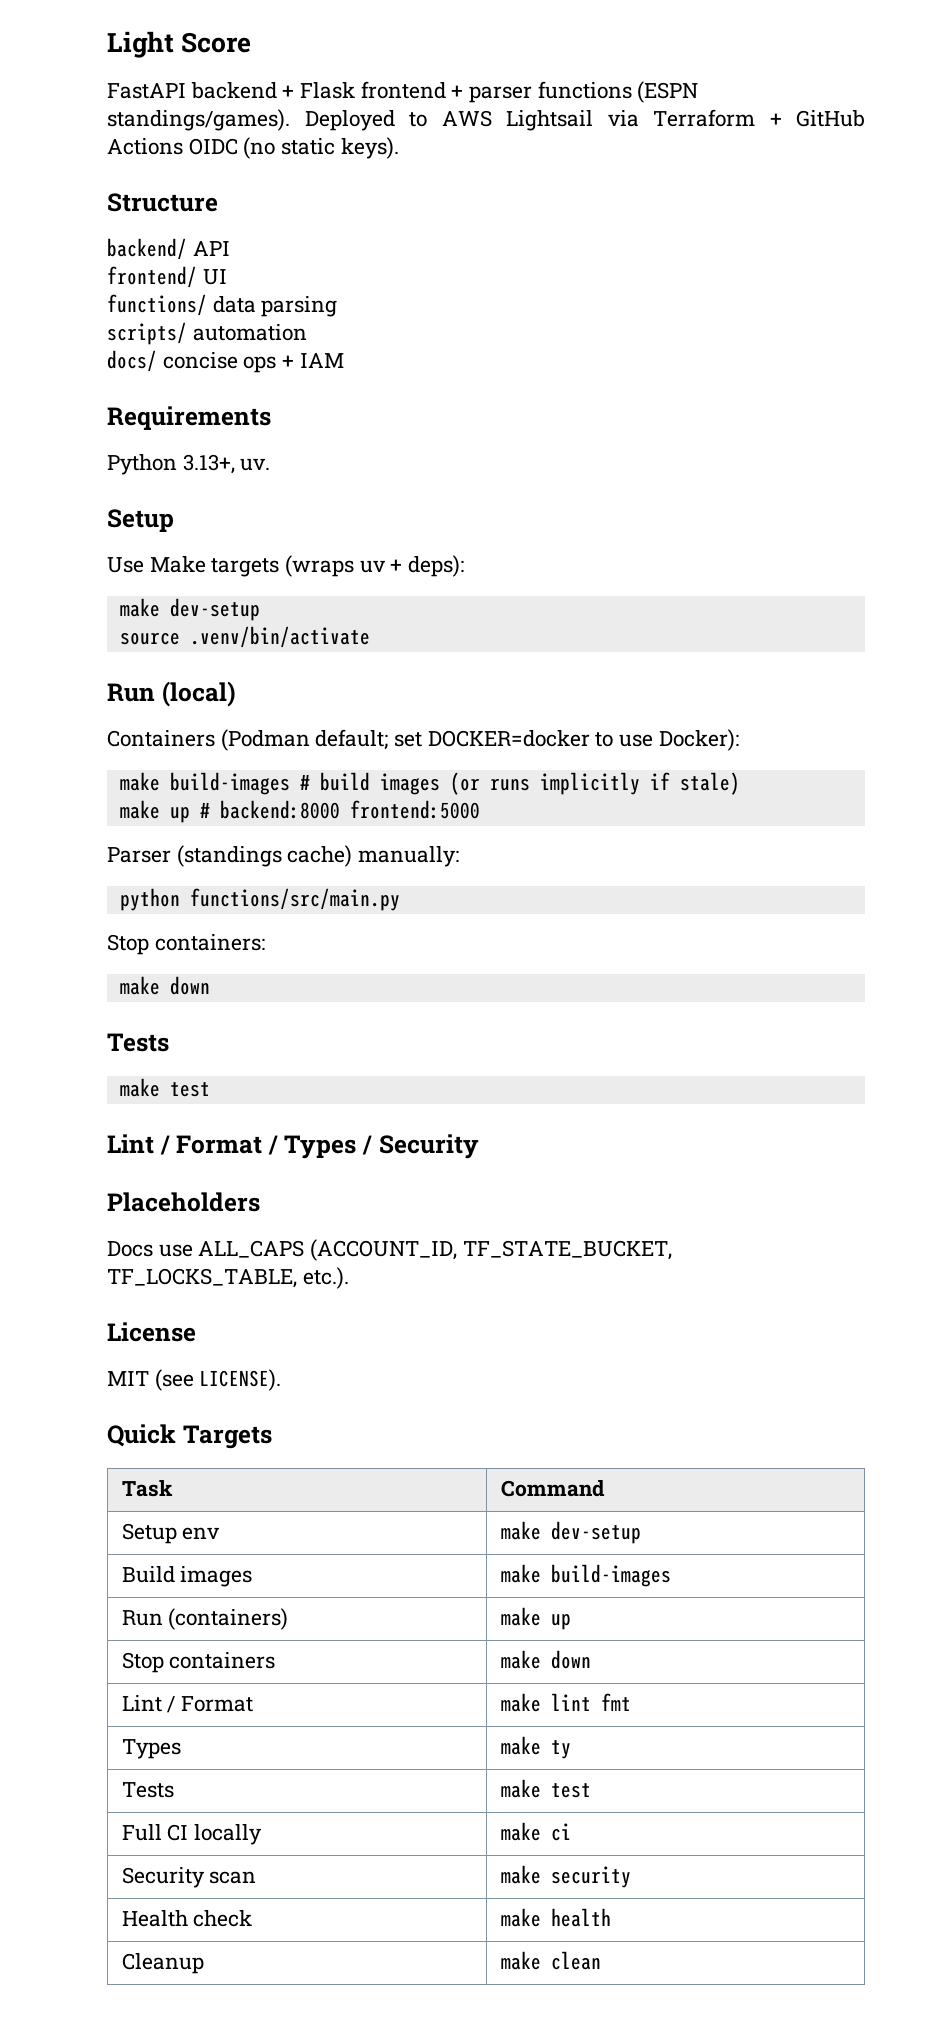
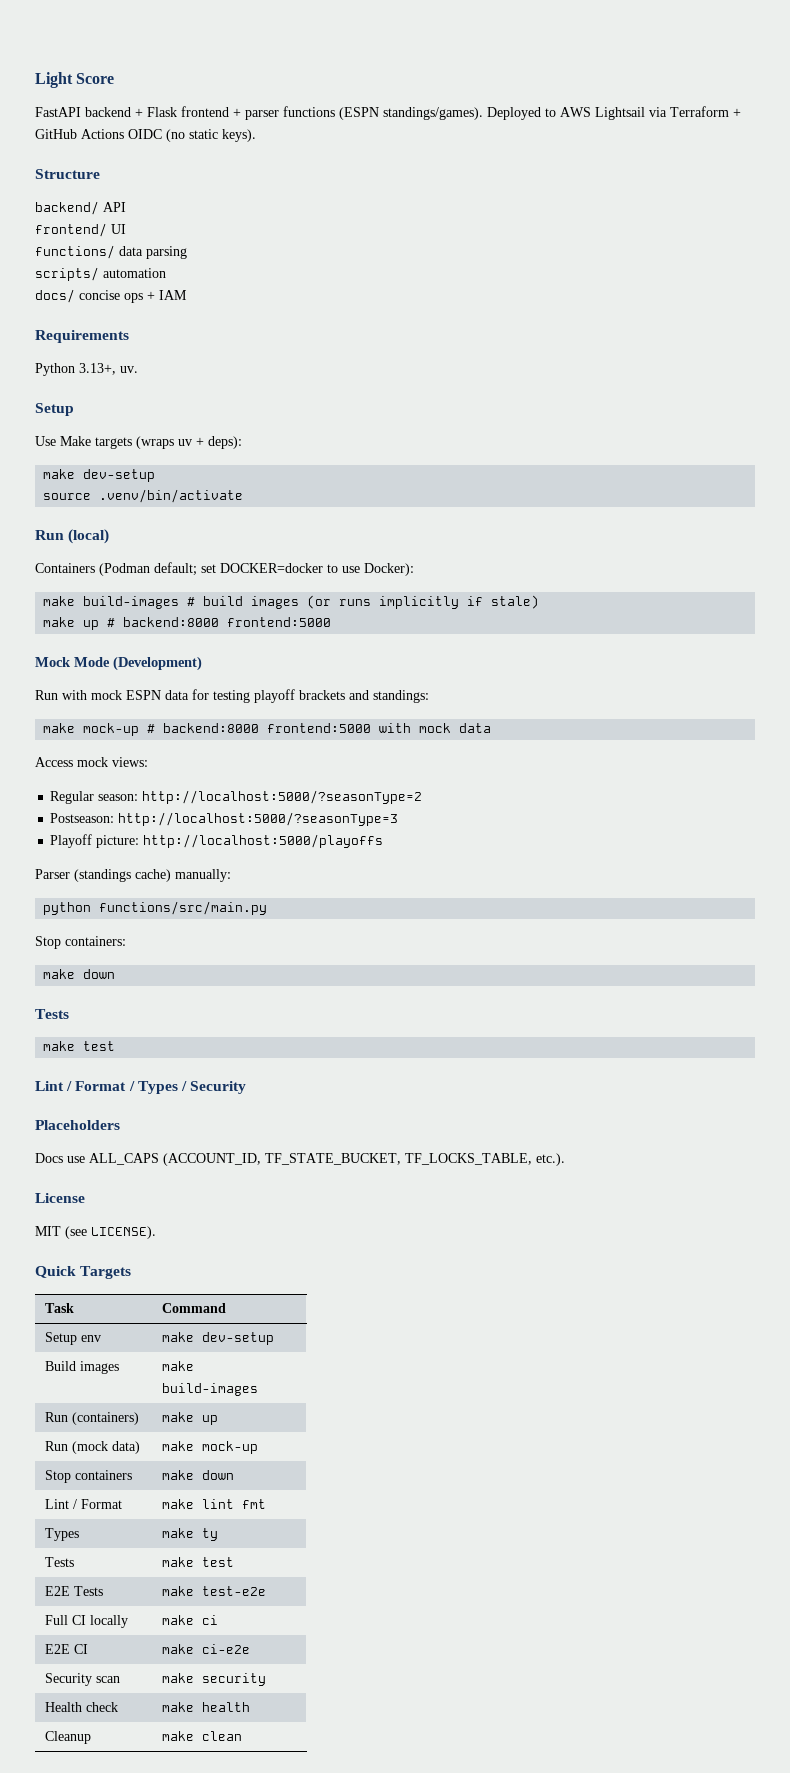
+ Mock Mode (Development)
+ Run with mock ESPN data for testing playoff brackets and standings:
+ make mock-up # backend:8000 frontend:5000 with mock data
+ Access mock views:
+ Regular season: http://localhost:5000/?seasonType=2
+ Postseason: http://localhost:5000/?seasonType=3
+ Playoff picture: http://localhost:5000/playoffs
+ Run (mock data) | make mock-up
+ E2E Tests | make test-e2e
+ E2E CI | make ci-e2e

